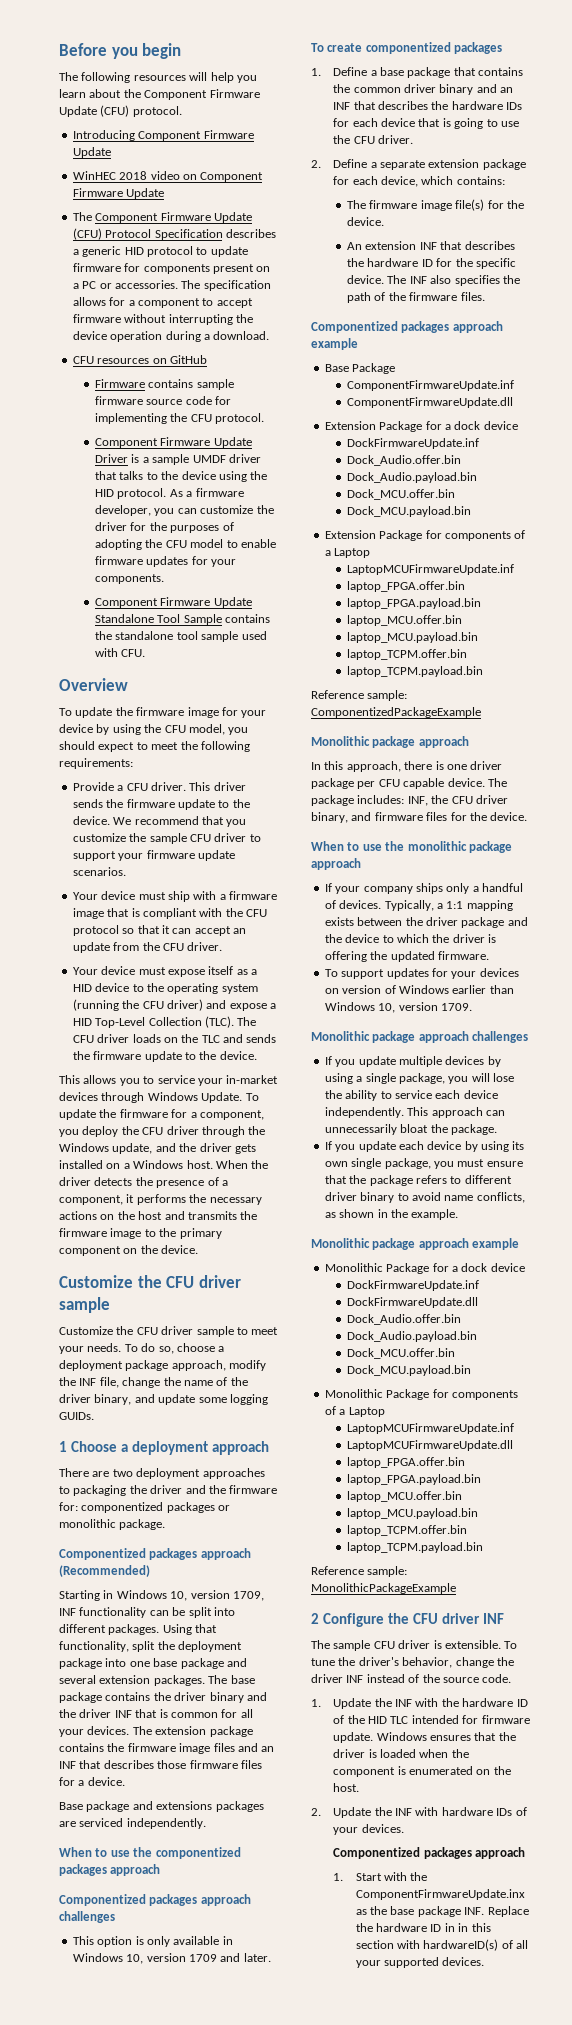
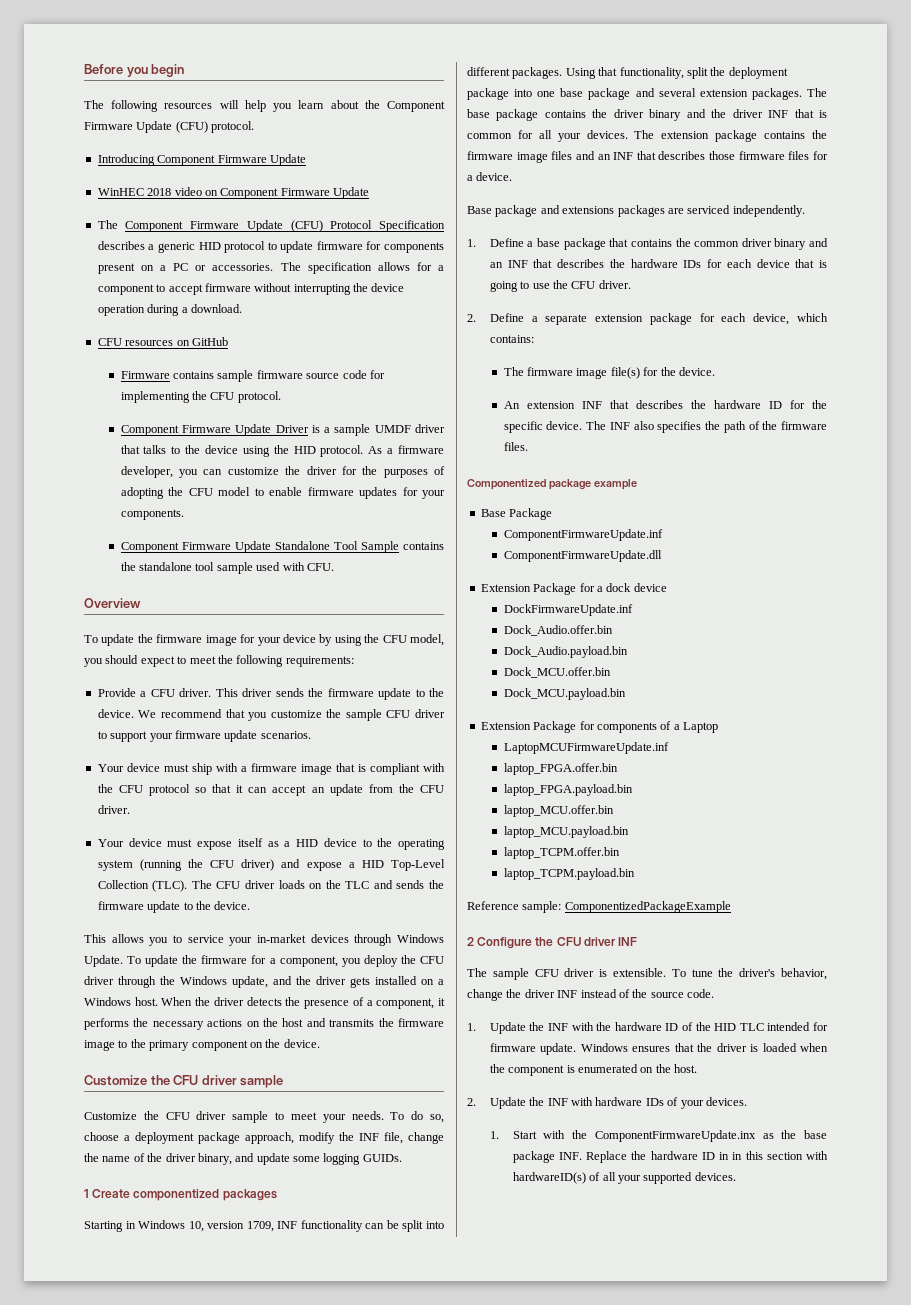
- 1 Choose a deployment approach
- There are two deployment approaches to packaging the driver and the firmware for: componentized packages or monolithic package.
- Componentized packages approach (Recommended)
+ 1 Create componentized packages
- When to use the componentized packages approach
- Componentized packages approach challenges
- This option is only available in Windows 10, version 1709 and later.
- To create componentized packages
- Componentized packages approach example
+ Componentized package example
  Reference sample: ComponentizedPackageExample
- Monolithic package approach
- In this approach, there is one driver package per CFU capable device. The package includes: INF, the CFU driver binary, and firmware files for the device.
- When to use the monolithic package approach
- If your company ships only a handful of devices. Typically, a 1:1 mapping exists between the driver package and the device to which the driver is offering the updated firmware.
- To support updates for your devices on version of Windows earlier than Windows 10, version 1709.
- Monolithic package approach challenges
- If you update multiple devices by using a single package, you will lose the ability to service each device independently. This approach can unnecessarily bloat the package.
- If you update each device by using its own single package, you must ensure that the package refers to different driver binary to avoid name conflicts, as shown in the example.
- Monolithic package approach example
- Monolithic Package for a dock device
- DockFirmwareUpdate.inf
- DockFirmwareUpdate.dll
- Dock_Audio.offer.bin
- Dock_Audio.payload.bin
- Dock_MCU.offer.bin
- Dock_MCU.payload.bin
- Monolithic Package for components of a Laptop
- LaptopMCUFirmwareUpdate.inf
- LaptopMCUFirmwareUpdate.dll
- laptop_FPGA.offer.bin
- laptop_FPGA.payload.bin
- laptop_MCU.offer.bin
- laptop_MCU.payload.bin
- laptop_TCPM.offer.bin
- laptop_TCPM.payload.bin
- Reference sample: MonolithicPackageExample
  2. Update the INF with hardware IDs of your devices.
- Componentized packages approach

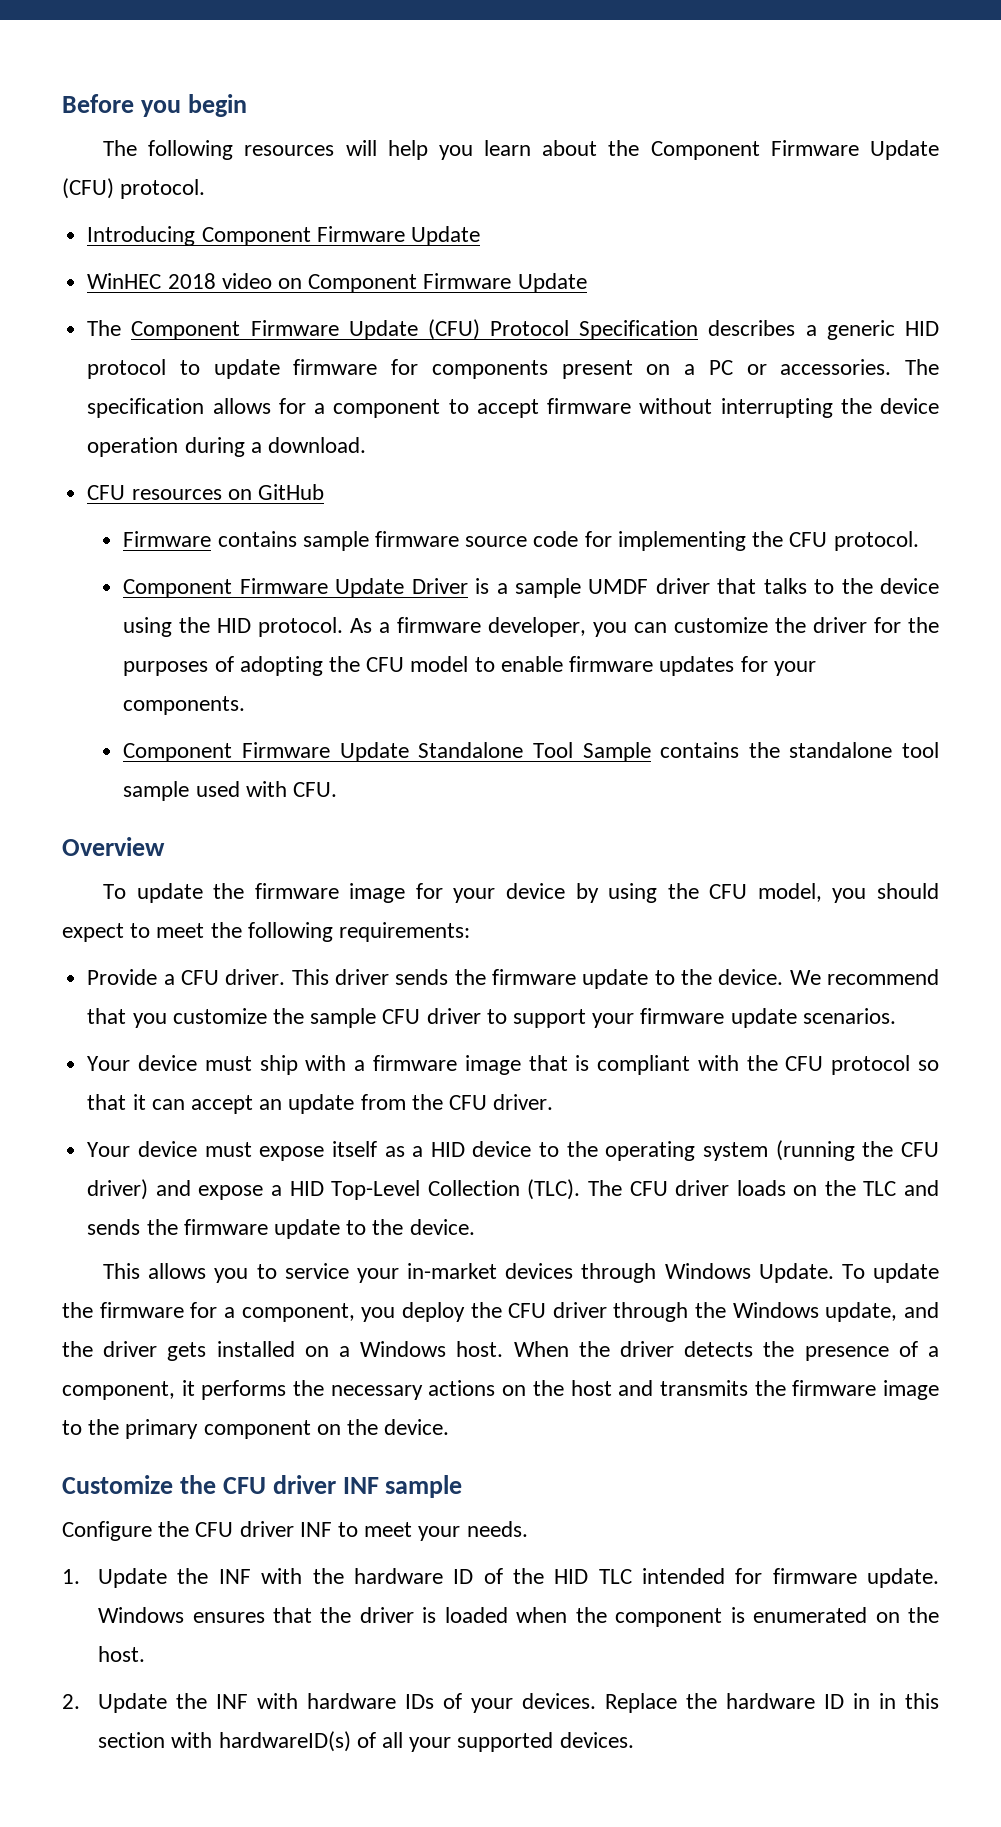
  When the driver detects the presence of a component, it performs the necessary actions on the host and transmits the firmware image to the primary component on the device.
- Customize the CFU driver sample
+ Customize the CFU driver INF sample
- Customize the CFU driver sample to meet your needs. To do so, choose a deployment package approach, modify the INF file, change the name of the driver binary, and update some logging GUIDs.
- 1 Create componentized packages
- Starting in Windows 10, version 1709, INF functionality can be split into different packages. Using that functionality, split the deployment package into one base package and several extension packages. The base package contains the driver binary and the driver INF that is common for all your devices. The extension package contains the firmware image files and an INF that describes those firmware files for a device.
- Base package and extensions packages are serviced independently.
- 1. Define a base package that contains the common driver binary and an INF that describes the hardware IDs for each device that is going to use the CFU driver.
- 2. Define a separate extension package for each device, which contains:
- The firmware image file(s) for the device.
- An extension INF that describes the hardware ID for the specific device. The INF also specifies the path of the firmware files.
- Componentized package example
- Base Package
- ComponentFirmwareUpdate.inf
- ComponentFirmwareUpdate.dll
- Extension Package for a dock device
- DockFirmwareUpdate.inf
- Dock_Audio.offer.bin
- Dock_Audio.payload.bin
- Dock_MCU.offer.bin
- Dock_MCU.payload.bin
- Extension Package for components of a Laptop
- LaptopMCUFirmwareUpdate.inf
- laptop_FPGA.offer.bin
- laptop_FPGA.payload.bin
- laptop_MCU.offer.bin
- laptop_MCU.payload.bin
- laptop_TCPM.offer.bin
- laptop_TCPM.payload.bin
- Reference sample: ComponentizedPackageExample
- 2 Configure the CFU driver INF
- The sample CFU driver is extensible. To tune the driver's behavior, change the driver INF instead of the source code.
+ Configure the CFU driver INF to meet your needs.
- 2. Update the INF with hardware IDs of your devices.
- 1. Start with the ComponentFirmwareUpdate.inx as the base package INF. Replace the hardware ID in in this section with hardwareID(s) of all your supported devices.
+ 2. Update the INF with hardware IDs of your devices. Replace the hardware ID in in this section with hardwareID(s) of all your supported devices.

